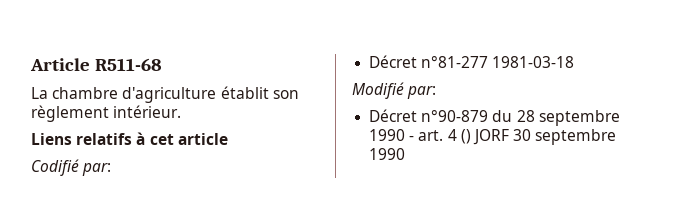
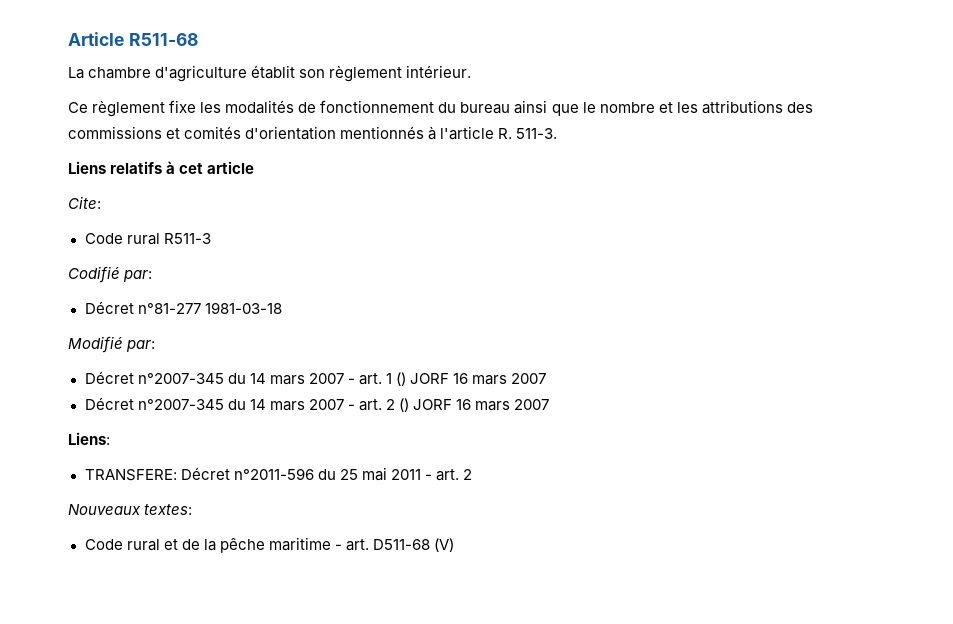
+ Ce règlement fixe les modalités de fonctionnement du bureau ainsi que le nombre et les attributions des commissions et comités d'orientation mentionnés à l'article R. 511-3.
+ Cite:
+ Code rural R511-3
- Décret n°90-879 du 28 septembre 1990 - art. 4 () JORF 30 septembre 1990
+ Décret n°2007-345 du 14 mars 2007 - art. 1 () JORF 16 mars 2007
+ Décret n°2007-345 du 14 mars 2007 - art. 2 () JORF 16 mars 2007
+ Liens:
+ TRANSFERE: Décret n°2011-596 du 25 mai 2011 - art. 2
+ Nouveaux textes:
+ Code rural et de la pêche maritime - art. D511-68 (V)

